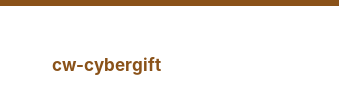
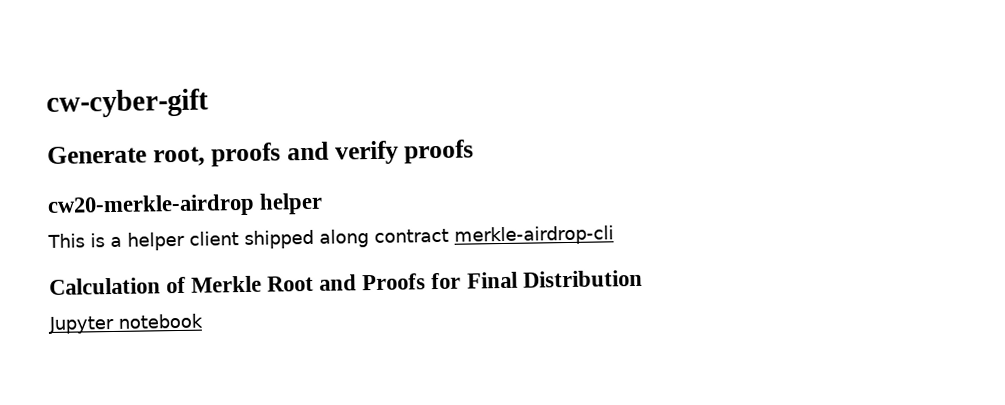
- cw-cybergift
+ cw-cyber-gift
+ Generate root, proofs and verify proofs
+ cw20-merkle-airdrop helper
+ This is a helper client shipped along contract merkle-airdrop-cli
+ Calculation of Merkle Root and Proofs for Final Distribution
+ Jupyter notebook

